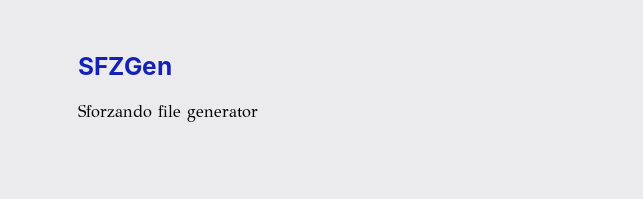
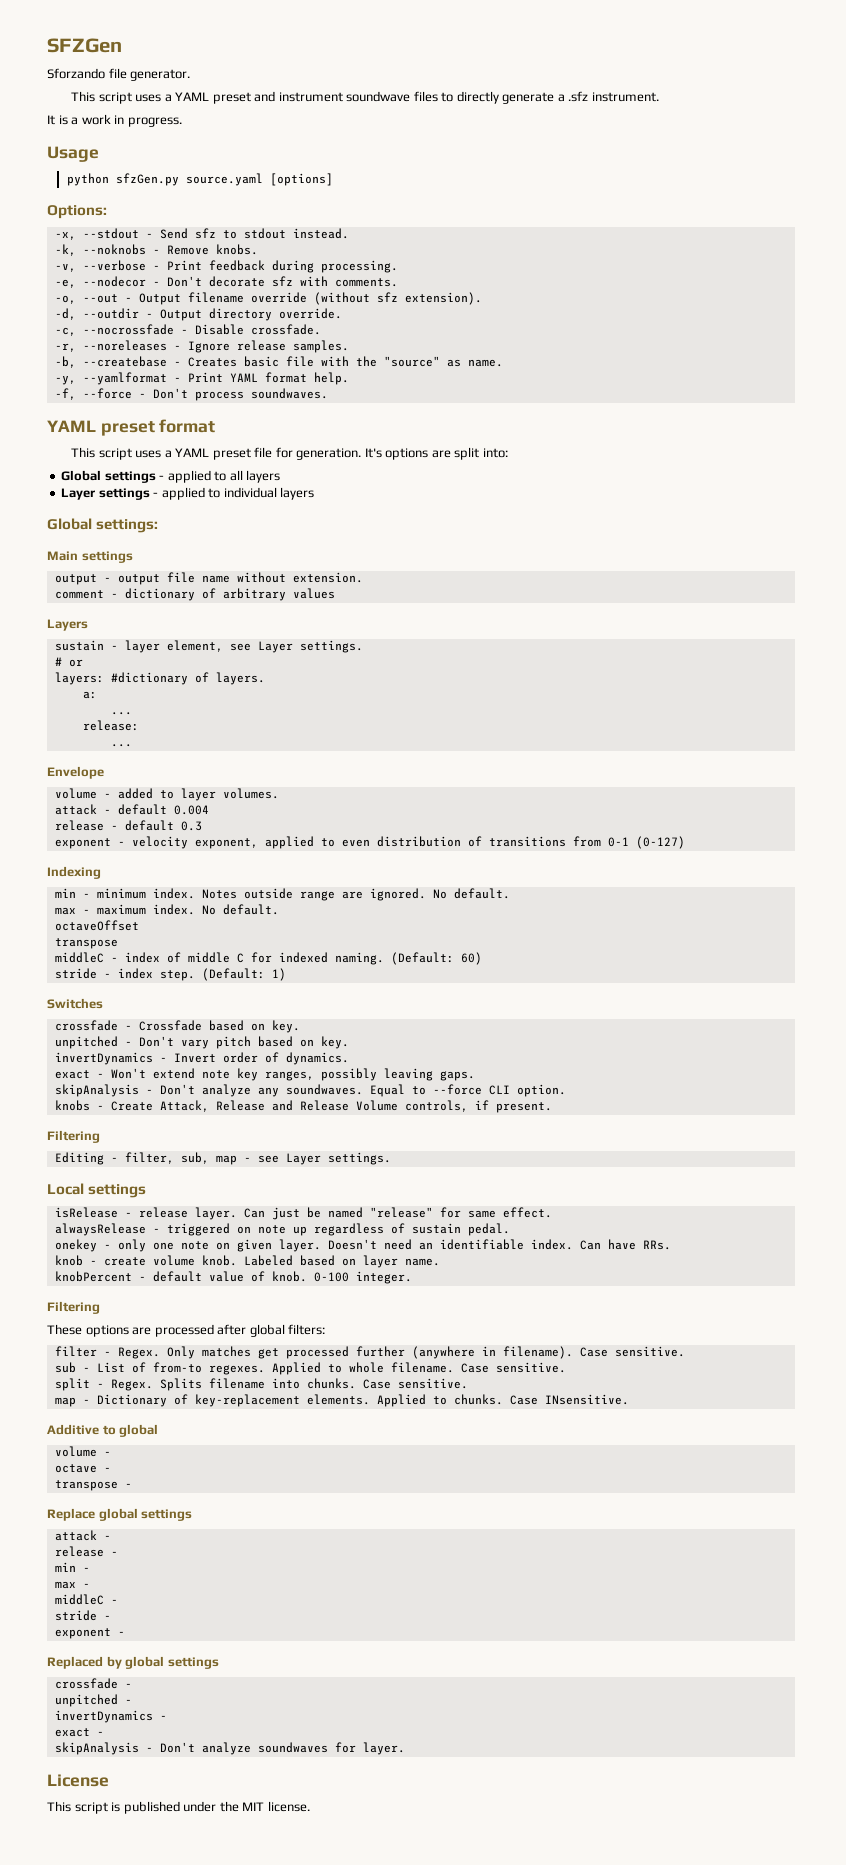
- Sforzando file generator
+ Sforzando file generator.
+ This script uses a YAML preset and instrument soundwave files to directly generate a .sfz instrument.
+ It is a work in progress.
+ Usage
+ python sfzGen.py source.yaml [options]
+ Options:
+ -x, --stdout - Send sfz to stdout instead.
+ -k, --noknobs - Remove knobs.
+ -v, --verbose - Print feedback during processing.
+ -e, --nodecor - Don't decorate sfz with comments.
+ -o, --out - Output filename override (without sfz extension).
+ -d, --outdir - Output directory override.
+ -c, --nocrossfade - Disable crossfade.
+ -r, --noreleases - Ignore release samples.
+ -b, --createbase - Creates basic file with the "source" as name.
+ -y, --yamlformat - Print YAML format help.
+ -f, --force - Don't process soundwaves.
+ YAML preset format
+ This script uses a YAML preset file for generation. It's options are split into:
+ Global settings - applied to all layers
+ Layer settings - applied to individual layers
+ Global settings:
+ Main settings
+ output - output file name without extension.
+ comment - dictionary of arbitrary values
+ Layers
+ sustain - layer element, see Layer settings.
+ # or
+ layers: #dictionary of layers.
+ a:
+ ...
+ release:
+ ...
+ Envelope
+ volume - added to layer volumes.
+ attack - default 0.004
+ release - default 0.3
+ exponent - velocity exponent, applied to even distribution of transitions from 0-1 (0-127)
+ Indexing
+ min - minimum index. Notes outside range are ignored. No default.
+ max - maximum index. No default.
+ octaveOffset
+ transpose
+ middleC - index of middle C for indexed naming. (Default: 60)
+ stride - index step. (Default: 1)
+ Switches
+ crossfade - Crossfade based on key.
+ unpitched - Don't vary pitch based on key.
+ invertDynamics - Invert order of dynamics.
+ exact - Won't extend note key ranges, possibly leaving gaps.
+ skipAnalysis - Don't analyze any soundwaves. Equal to --force CLI option.
+ knobs - Create Attack, Release and Release Volume controls, if present.
+ Filtering
+ Editing - filter, sub, map - see Layer settings.
+ Local settings
+ isRelease - release layer. Can just be named "release" for same effect.
+ alwaysRelease - triggered on note up regardless of sustain pedal.
+ onekey - only one note on given layer. Doesn't need an identifiable index. Can have RRs.
+ knob - create volume knob. Labeled based on layer name.
+ knobPercent - default value of knob. 0-100 integer.
+ Filtering
+ These options are processed after global filters:
+ filter - Regex. Only matches get processed further (anywhere in filename). Case sensitive.
+ sub - List of from-to regexes. Applied to whole filename. Case sensitive.
+ split - Regex. Splits filename into chunks. Case sensitive.
+ map - Dictionary of key-replacement elements. Applied to chunks. Case INsensitive.
+ Additive to global
+ volume -
+ octave -
+ transpose -
+ Replace global settings
+ attack -
+ release -
+ min -
+ max -
+ middleC -
+ stride -
+ exponent -
+ Replaced by global settings
+ crossfade -
+ unpitched -
+ invertDynamics -
+ exact -
+ skipAnalysis - Don't analyze soundwaves for layer.
+ License
+ This script is published under the MIT license.

